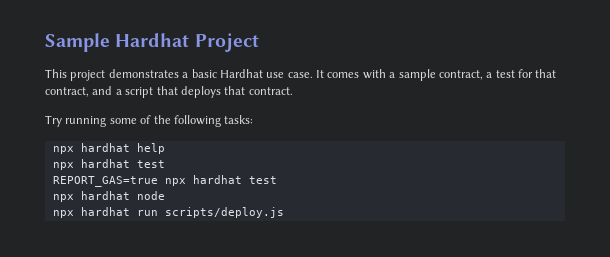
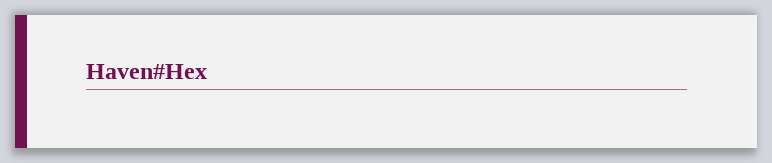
- Sample Hardhat Project
- This project demonstrates a basic Hardhat use case. It comes with a sample contract, a test for that contract, and a script that deploys that contract.
- Try running some of the following tasks:
- npx hardhat help
- npx hardhat test
- REPORT_GAS=true npx hardhat test
- npx hardhat node
- npx hardhat run scripts/deploy.js
+ Haven#Hex

